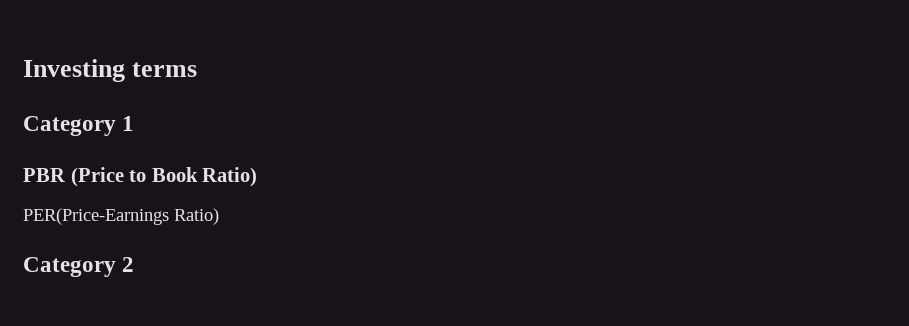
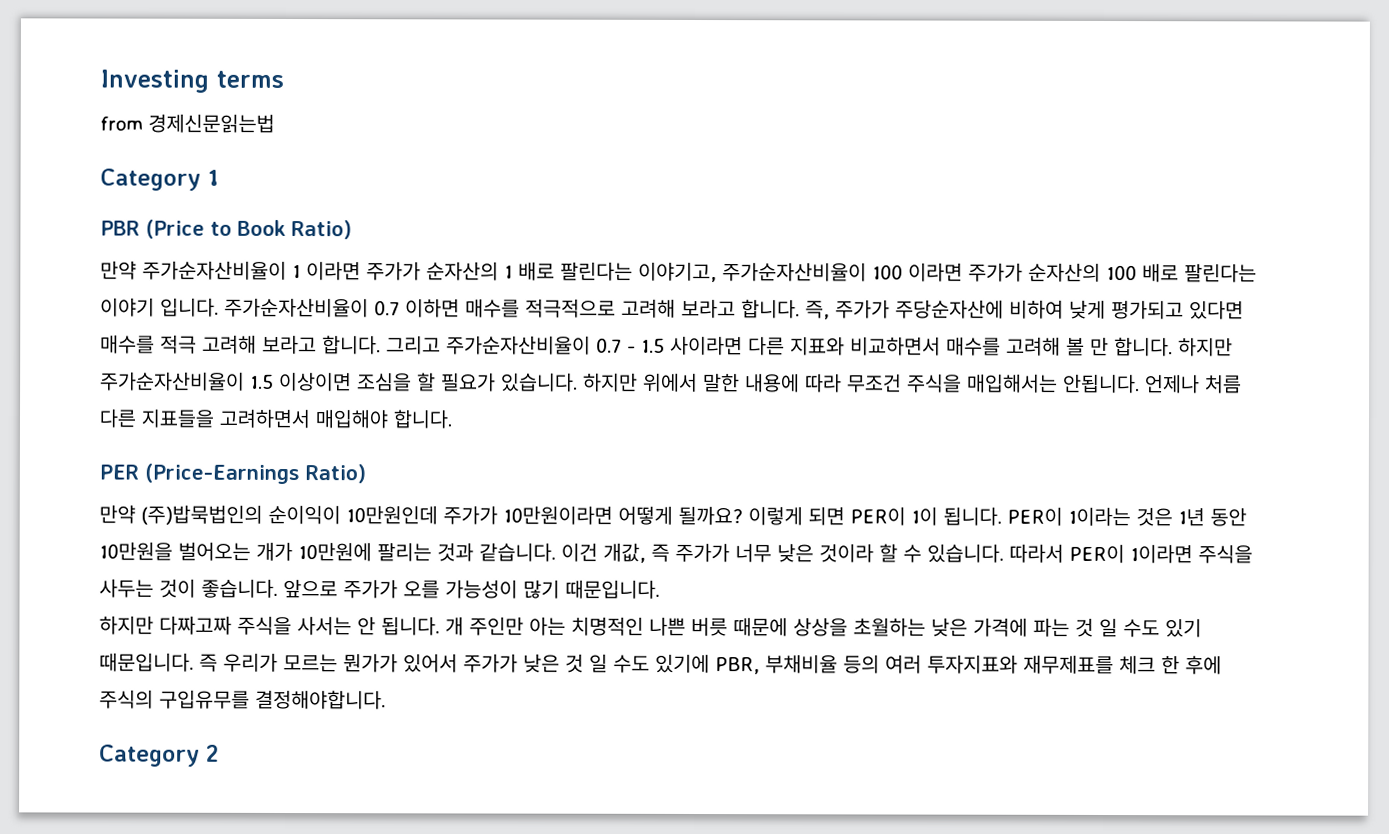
+ from 경제신문읽는법
- PER(Price-Earnings Ratio)
+ 만약 주가순자산비율이 1 이라면 주가가 순자산의 1 배로 팔린다는 이야기고, 주가순자산비율이 100 이라면 주가가 순자산의 100 배로 팔린다는 이야기 입니다. 주가순자산비율이 0.7 이하면 매수를 적극적으로 고려해 보라고 합니다. 즉, 주가가 주당순자산에 비하여 낮게 평가되고 있다면 매수를 적극 고려해 보라고 합니다. 그리고 주가순자산비율이 0.7 - 1.5 사이라면 다른 지표와 비교하면서 매수를 고려해 볼 만 합니다. 하지만 주가순자산비율이 1.5 이상이면 조심을 할 필요가 있습니다. 하지만 위에서 말한 내용에 따라 무조건 주식을 매입해서는 안됩니다. 언제나 처름 다른 지표들을 고려하면서 매입해야 합니다.
+ PER (Price-Earnings Ratio)
+ 만약 (주)밥묵법인의 순이익이 10만원인데 주가가 10만원이라면 어떻게 될까요? 이렇게 되면 PER이 1이 됩니다. PER이 1이라는 것은 1년 동안 10만원을 벌어오는 개가 10만원에 팔리는 것과 같습니다. 이건 개값, 즉 주가가 너무 낮은 것이라 할 수 있습니다. 따라서 PER이 1이라면 주식을 사두는 것이 좋습니다. 앞으로 주가가 오를 가능성이 많기 때문입니다.
+ 하지만 다짜고짜 주식을 사서는 안 됩니다. 개 주인만 아는 치명적인 나쁜 버릇 때문에 상상을 초월하는 낮은 가격에 파는 것 일 수도 있기 때문입니다. 즉 우리가 모르는 뭔가가 있어서 주가가 낮은 것 일 수도 있기에 PBR, 부채비율 등의 여러 투자지표와 재무제표를 체크 한 후에 주식의 구입유무를 결정해야합니다.

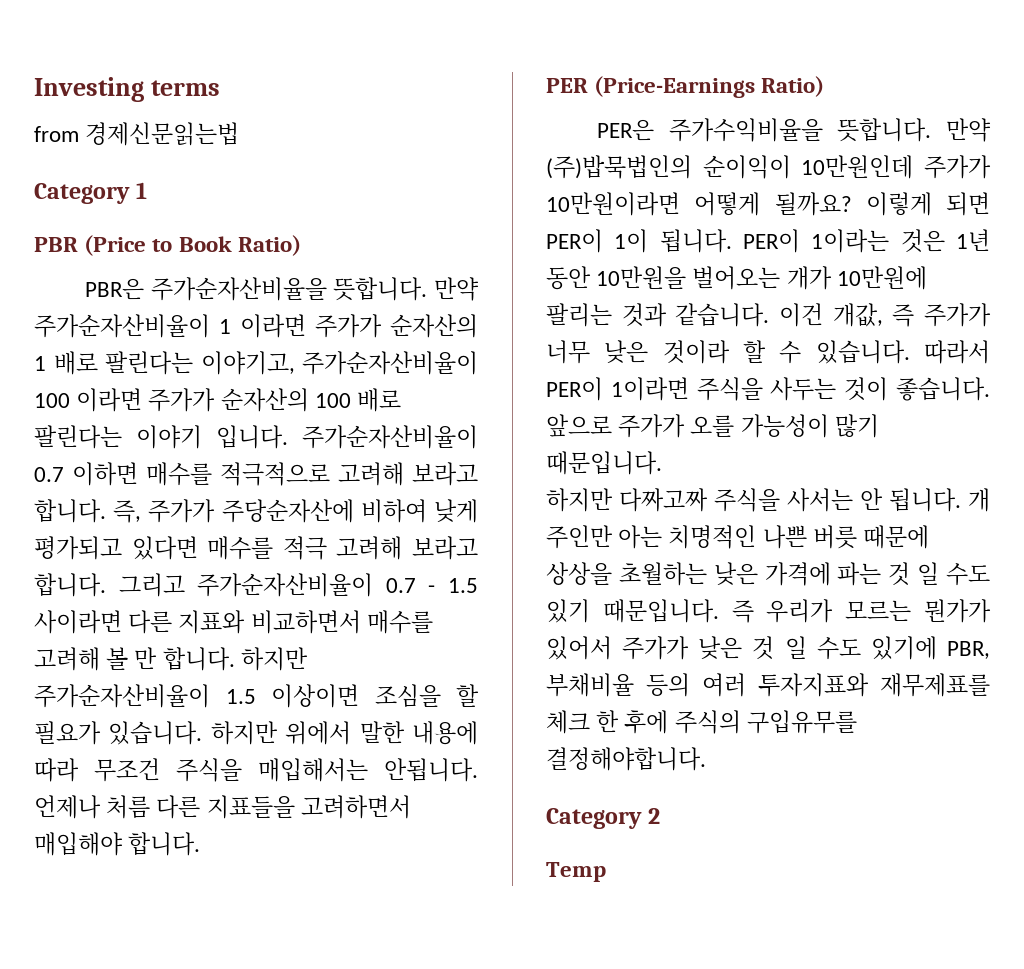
+ PBR은 주가순자산비율을 뜻합니다.
+ PER은 주가수익비율을 뜻합니다.
+ Temp

